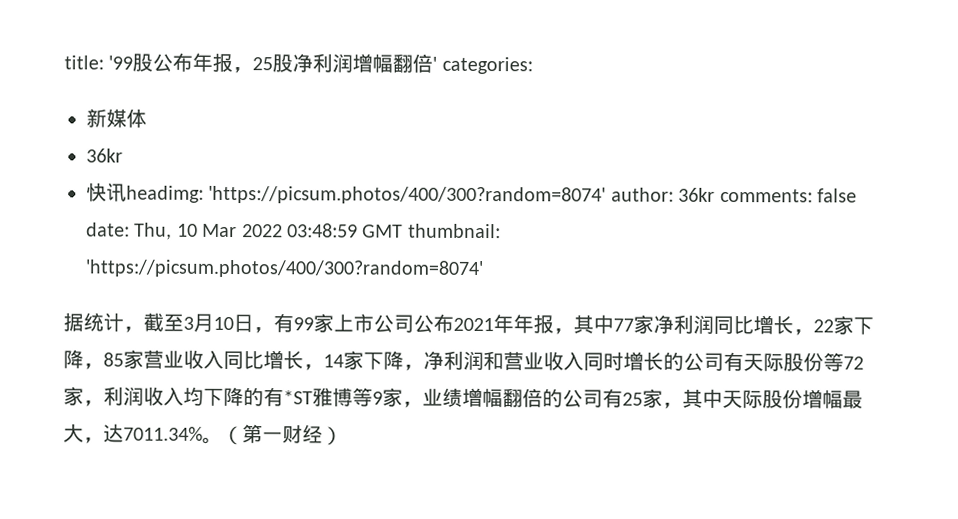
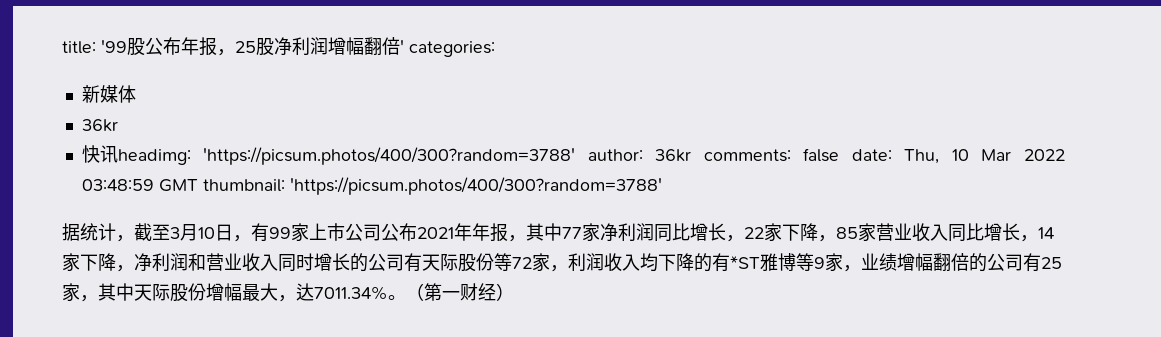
- 快讯headimg: 'https://picsum.photos/400/300?random=8074' author: 36kr comments: false date: Thu, 10 Mar 2022 03:48:59 GMT thumbnail: 'https://picsum.photos/400/300?random=8074'
+ 快讯headimg: 'https://picsum.photos/400/300?random=3788' author: 36kr comments: false date: Thu, 10 Mar 2022 03:48:59 GMT thumbnail: 'https://picsum.photos/400/300?random=3788'

